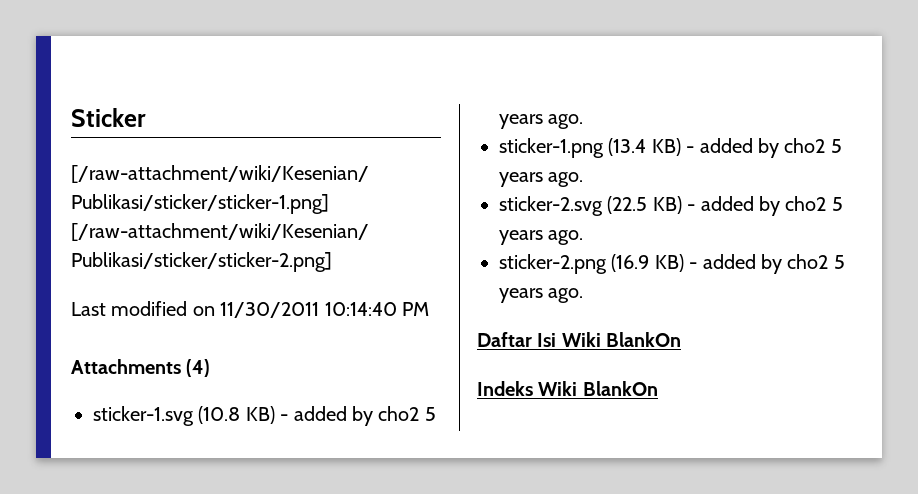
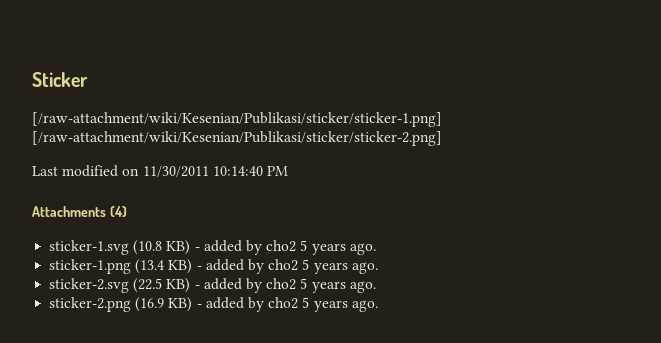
- Daftar Isi Wiki BlankOn
- Indeks Wiki BlankOn

